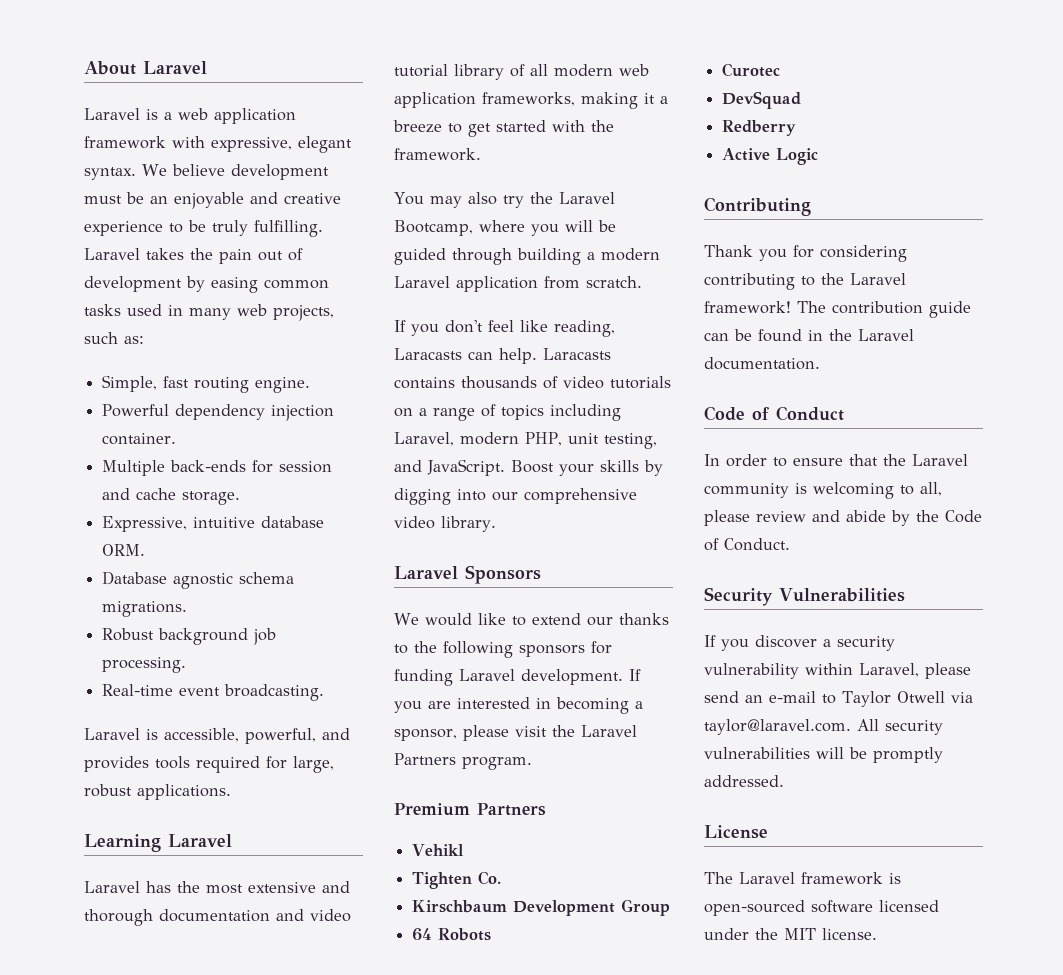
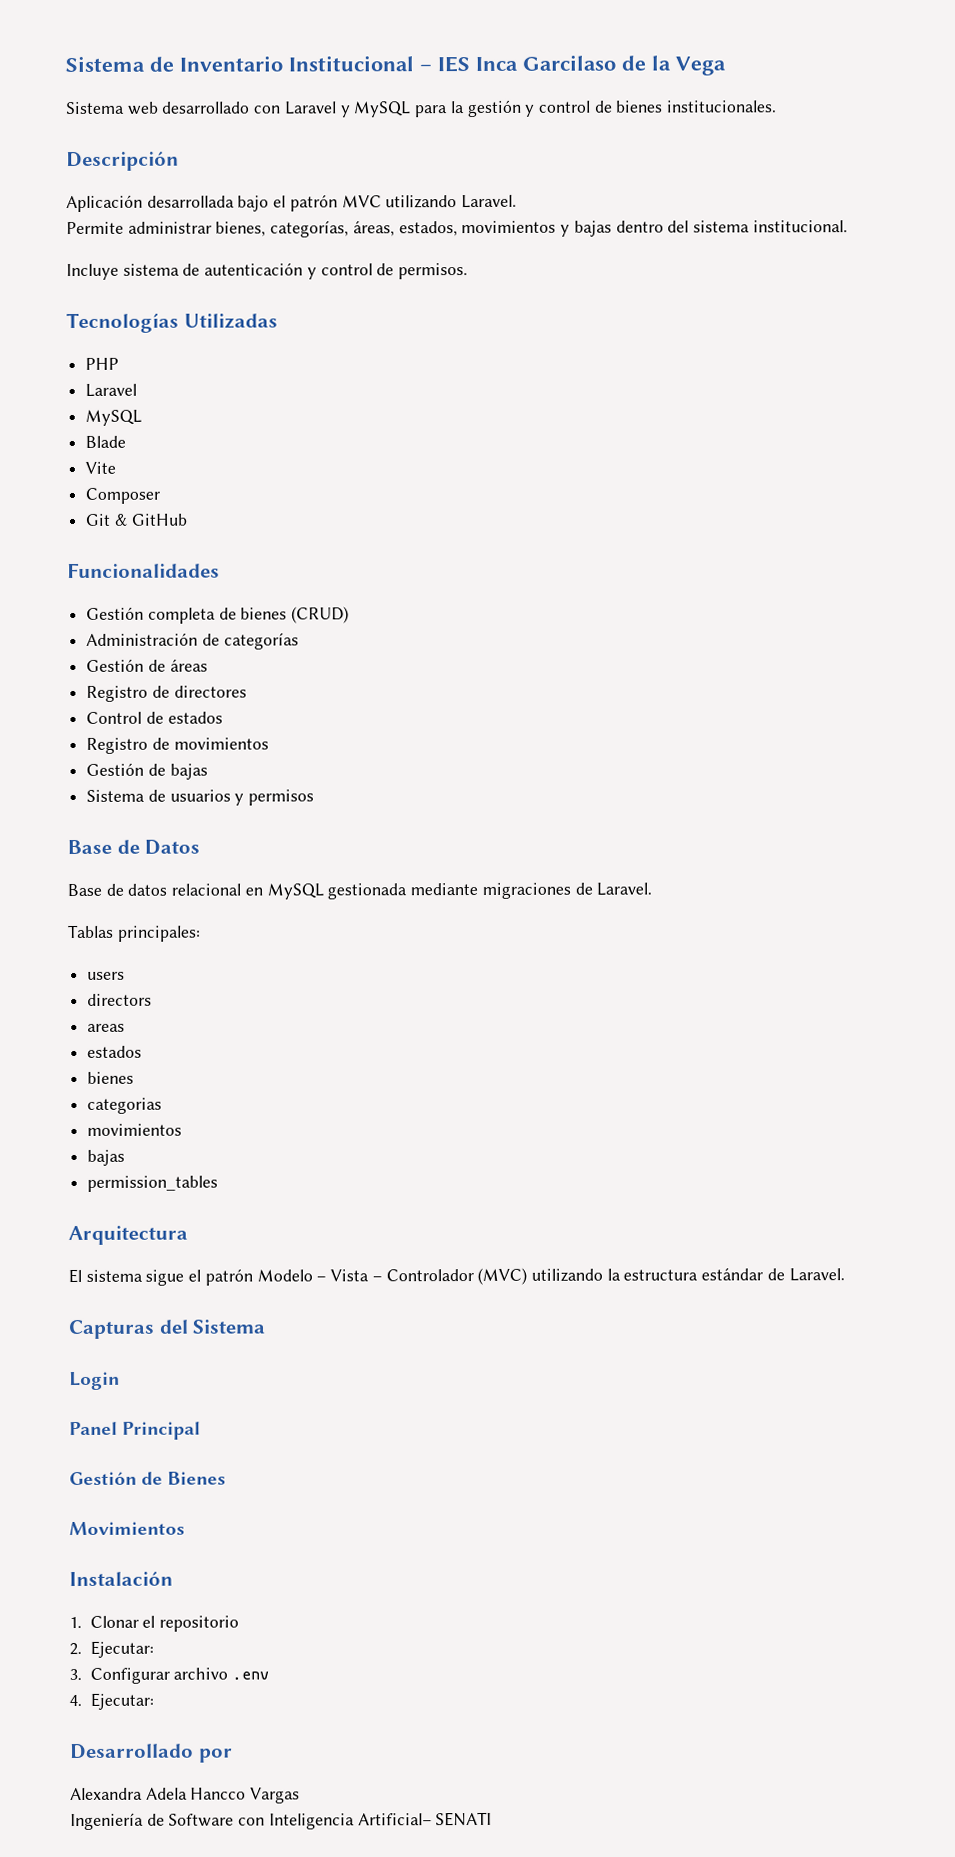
- About Laravel
- Laravel is a web application framework with expressive, elegant syntax. We believe development must be an enjoyable and creative experience to be truly fulfilling. Laravel takes the pain out of development by easing common tasks used in many web projects, such as:
- Simple, fast routing engine.
- Powerful dependency injection container.
- Multiple back-ends for session and cache storage.
- Expressive, intuitive database ORM.
- Database agnostic schema migrations.
- Robust background job processing.
- Real-time event broadcasting.
- Laravel is accessible, powerful, and provides tools required for large, robust applications.
- Learning Laravel
- Laravel has the most extensive and thorough documentation and video tutorial library of all modern web application frameworks, making it a breeze to get started with the framework.
- You may also try the Laravel Bootcamp, where you will be guided through building a modern Laravel application from scratch.
- If you don't feel like reading, Laracasts can help. Laracasts contains thousands of video tutorials on a range of topics including Laravel, modern PHP, unit testing, and JavaScript. Boost your skills by digging into our comprehensive video library.
- Laravel Sponsors
- We would like to extend our thanks to the following sponsors for funding Laravel development. If you are interested in becoming a sponsor, please visit the Laravel Partners program.
- Premium Partners
- Vehikl
- Tighten Co.
- Kirschbaum Development Group
- 64 Robots
- Curotec
- DevSquad
- Redberry
- Active Logic
- Contributing
- Thank you for considering contributing to the Laravel framework! The contribution guide can be found in the Laravel documentation.
- Code of Conduct
- In order to ensure that the Laravel community is welcoming to all, please review and abide by the Code of Conduct.
- Security Vulnerabilities
- If you discover a security vulnerability within Laravel, please send an e-mail to Taylor Otwell via taylor@laravel.com. All security vulnerabilities will be promptly addressed.
- License
- The Laravel framework is open-sourced software licensed under the MIT license.
+ Sistema de Inventario Institucional – IES Inca Garcilaso de la Vega
+ Sistema web desarrollado con Laravel y MySQL para la gestión y control de bienes institucionales.
+ Descripción
+ Aplicación desarrollada bajo el patrón MVC utilizando Laravel.
+ Permite administrar bienes, categorías, áreas, estados, movimientos y bajas dentro del sistema institucional.
+ Incluye sistema de autenticación y control de permisos.
+ Tecnologías Utilizadas
+ PHP
+ Laravel
+ MySQL
+ Blade
+ Vite
+ Composer
+ Git & GitHub
+ Funcionalidades
+ Gestión completa de bienes (CRUD)
+ Administración de categorías
+ Gestión de áreas
+ Registro de directores
+ Control de estados
+ Registro de movimientos
+ Gestión de bajas
+ Sistema de usuarios y permisos
+ Base de Datos
+ Base de datos relacional en MySQL gestionada mediante migraciones de Laravel.
+ Tablas principales:
+ users
+ directors
+ areas
+ estados
+ bienes
+ categorias
+ movimientos
+ bajas
+ permission_tables
+ Arquitectura
+ El sistema sigue el patrón Modelo – Vista – Controlador (MVC) utilizando la estructura estándar de Laravel.
+ Capturas del Sistema
+ Login
+ Panel Principal
+ Gestión de Bienes
+ Movimientos
+ Instalación
+ 1. Clonar el repositorio
+ 2. Ejecutar:
+ 3. Configurar archivo .env
+ 4. Ejecutar:
+ Desarrollado por
+ Alexandra Adela Hancco Vargas
+ Ingeniería de Software con Inteligencia Artificial– SENATI

